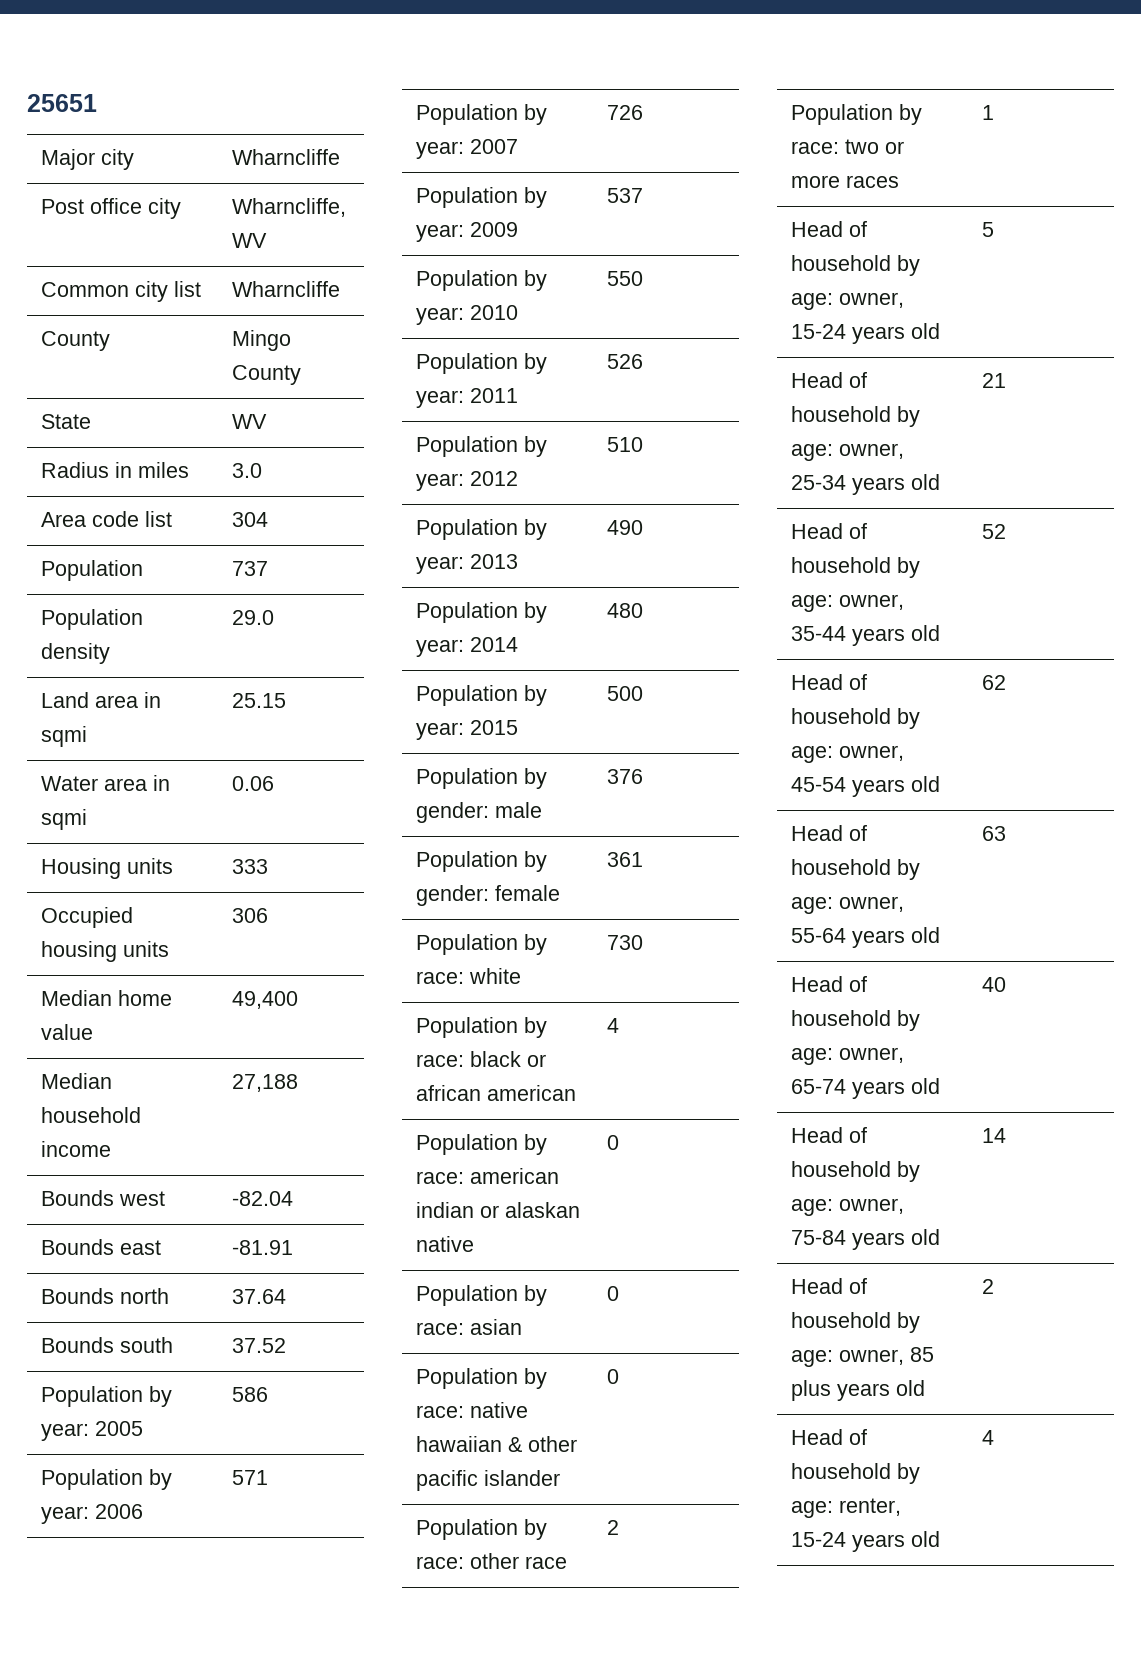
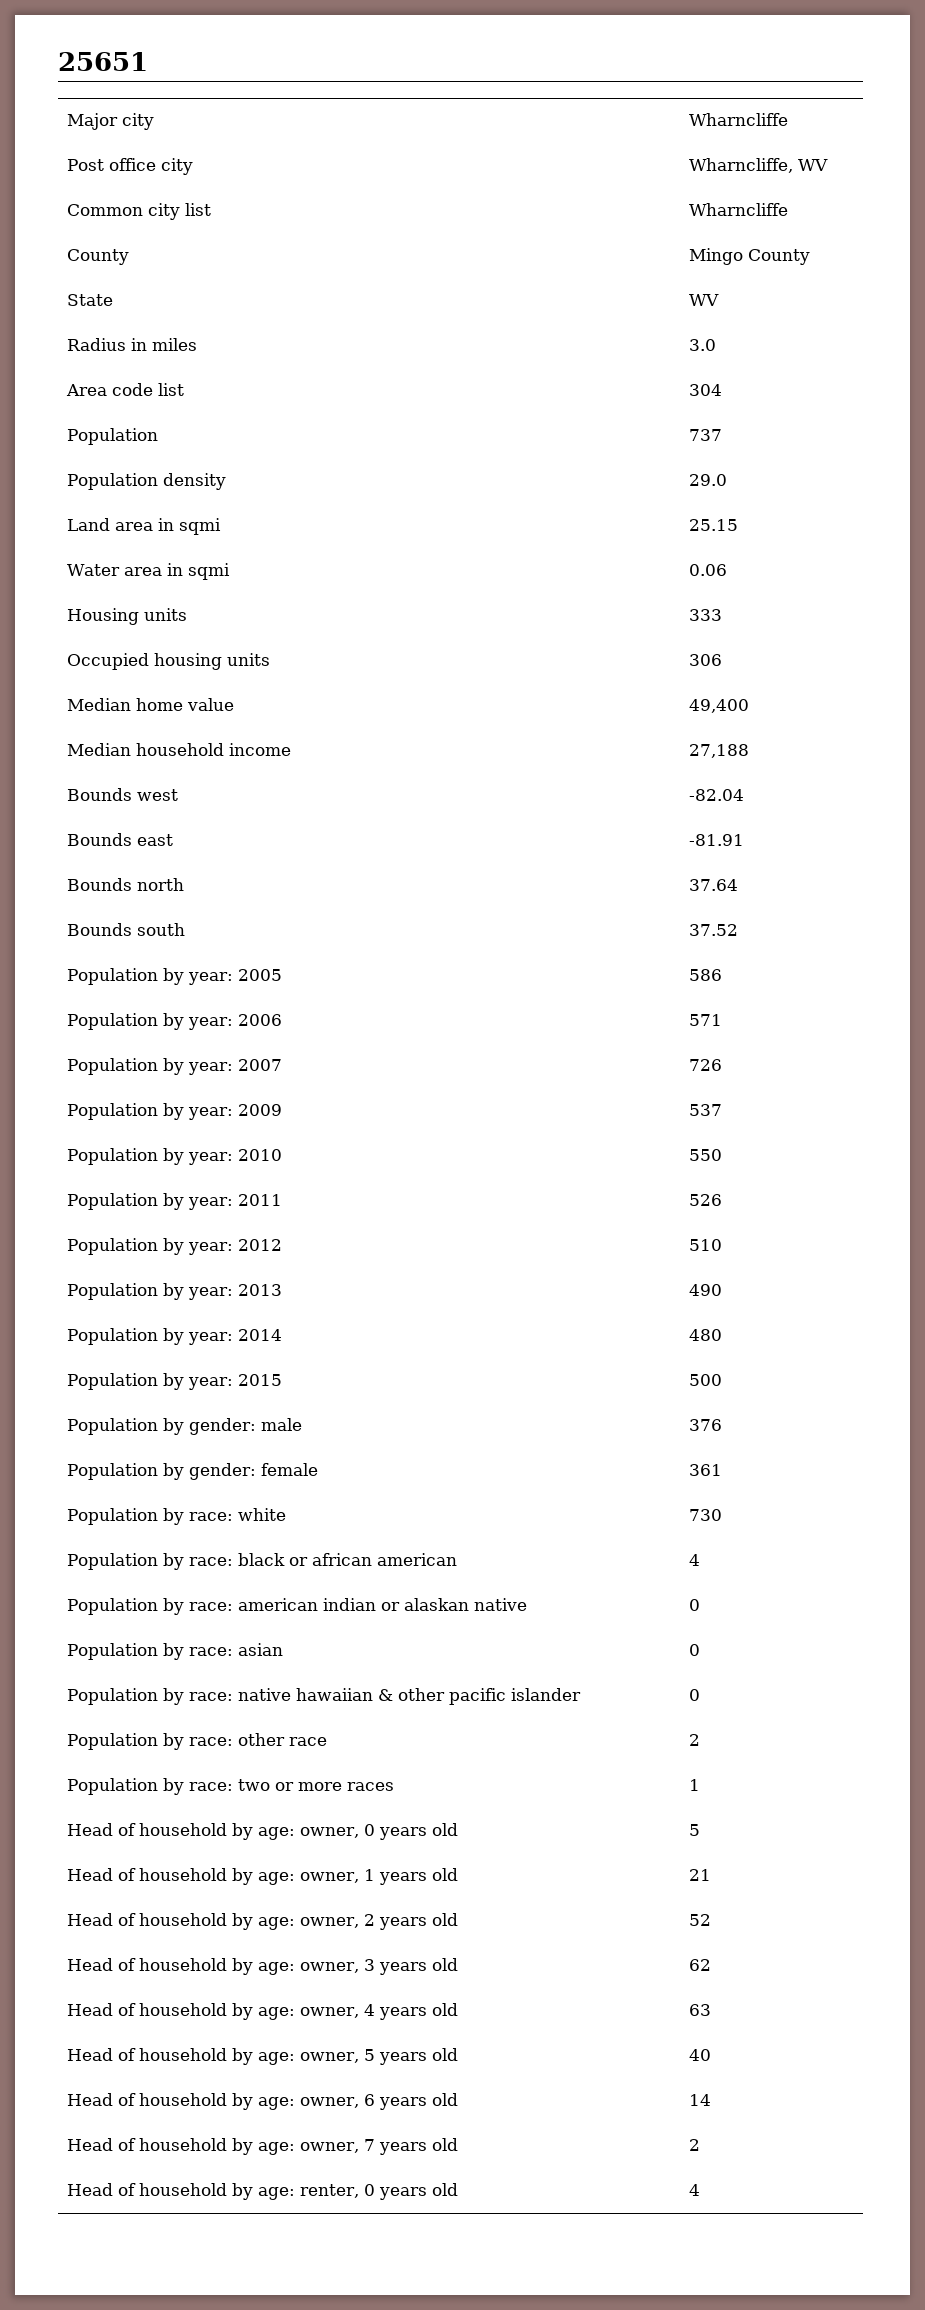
- Head of household by age: owner, 15-24 years old | 5
+ Head of household by age: owner, 0 years old | 5
- Head of household by age: owner, 25-34 years old | 21
+ Head of household by age: owner, 1 years old | 21
- Head of household by age: owner, 35-44 years old | 52
+ Head of household by age: owner, 2 years old | 52
- Head of household by age: owner, 45-54 years old | 62
+ Head of household by age: owner, 3 years old | 62
- Head of household by age: owner, 55-64 years old | 63
+ Head of household by age: owner, 4 years old | 63
- Head of household by age: owner, 65-74 years old | 40
+ Head of household by age: owner, 5 years old | 40
- Head of household by age: owner, 75-84 years old | 14
+ Head of household by age: owner, 6 years old | 14
- Head of household by age: owner, 85 plus years old | 2
+ Head of household by age: owner, 7 years old | 2
- Head of household by age: renter, 15-24 years old | 4
+ Head of household by age: renter, 0 years old | 4

